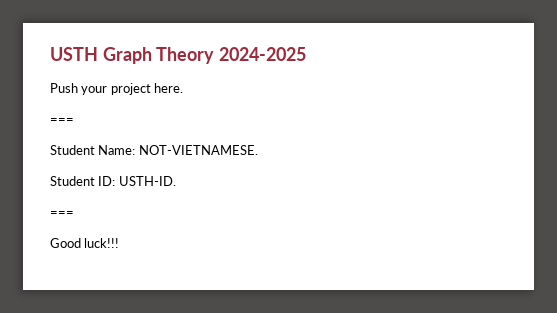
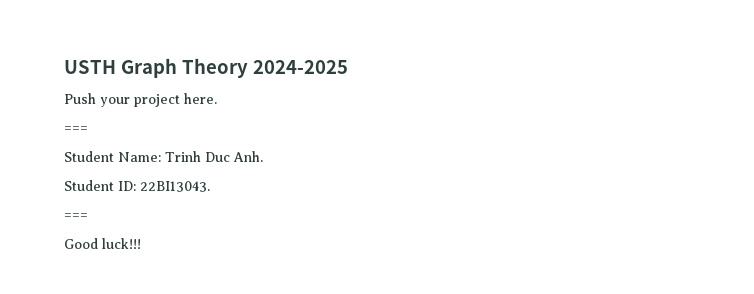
- Student Name: NOT-VIETNAMESE.
+ Student Name: Trinh Duc Anh.
- Student ID: USTH-ID.
+ Student ID: 22BI13043.

